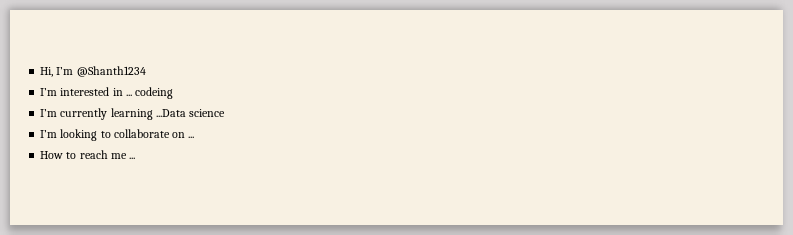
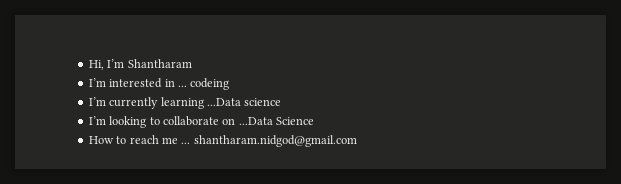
- Hi, I’m @Shanth1234
+ Hi, I’m Shantharam
- I’m looking to collaborate on ...
+ I’m looking to collaborate on ...Data Science
- How to reach me ...
+ How to reach me ... shantharam.nidgod@gmail.com

